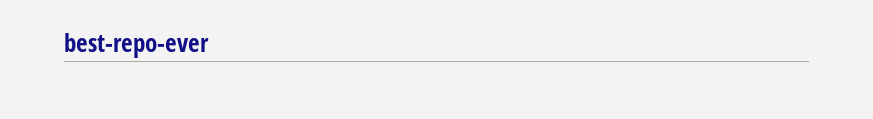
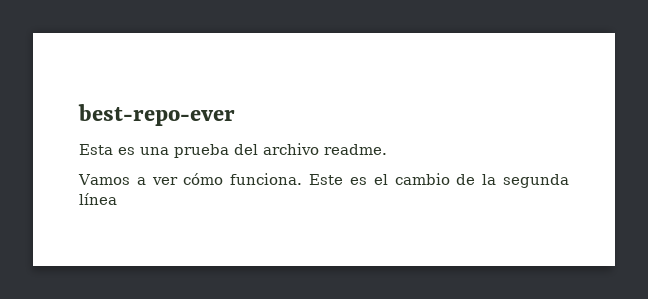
+ Esta es una prueba del archivo readme.
+ Vamos a ver cómo funciona. Este es el cambio de la segunda línea

